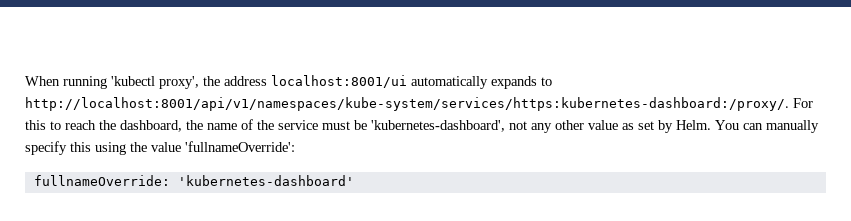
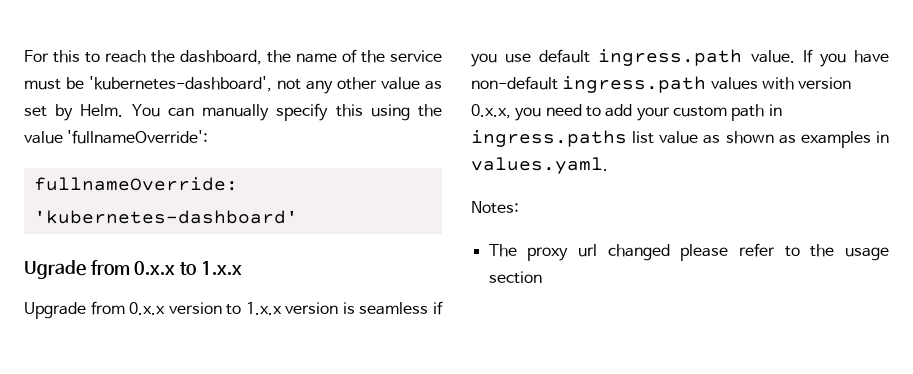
- When running 'kubectl proxy', the address localhost:8001/ui automatically expands to http://localhost:8001/api/v1/namespaces/kube-system/services/https:kubernetes-dashboard:/proxy/.
+ Ugrade from 0.x.x to 1.x.x
+ Upgrade from 0.x.x version to 1.x.x version is seamless if you use default ingress.path value. If you have non-default ingress.path values with version 0.x.x, you need to add your custom path in ingress.paths list value as shown as examples in values.yaml.
+ Notes:
+ The proxy url changed please refer to the usage section

